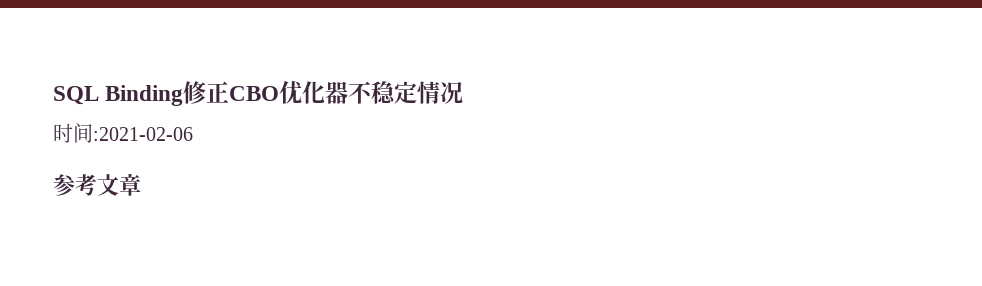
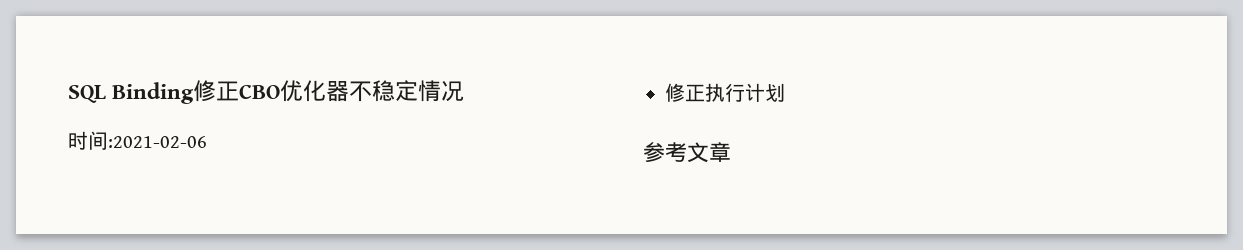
+ 修正执行计划

